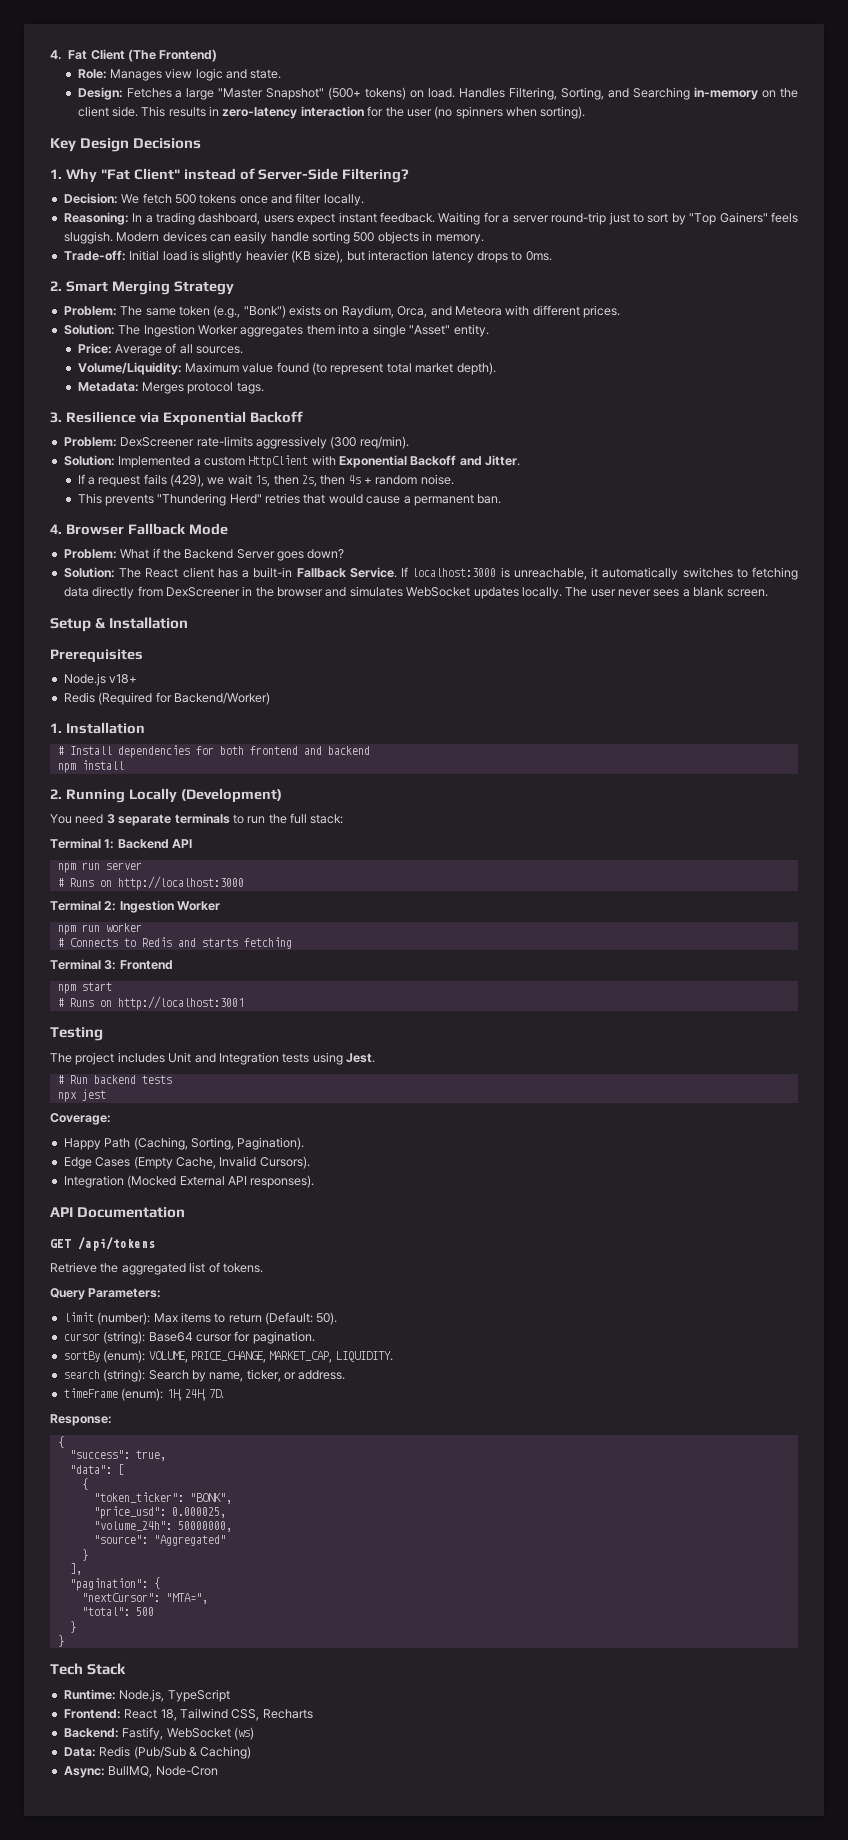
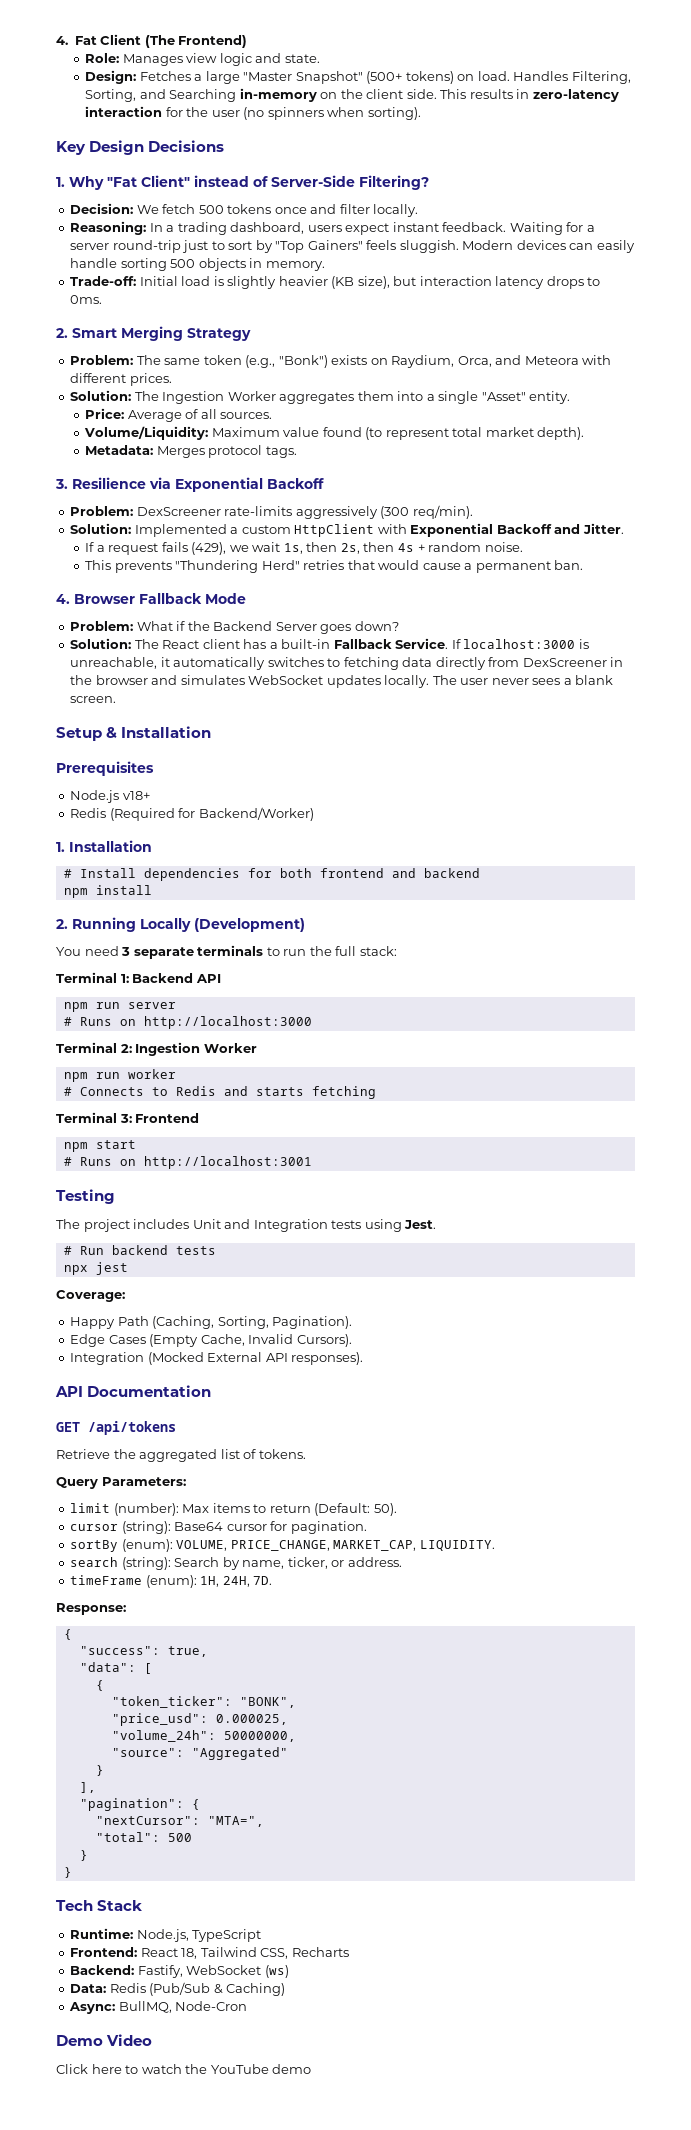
+ Demo Video
+ Click here to watch the YouTube demo

